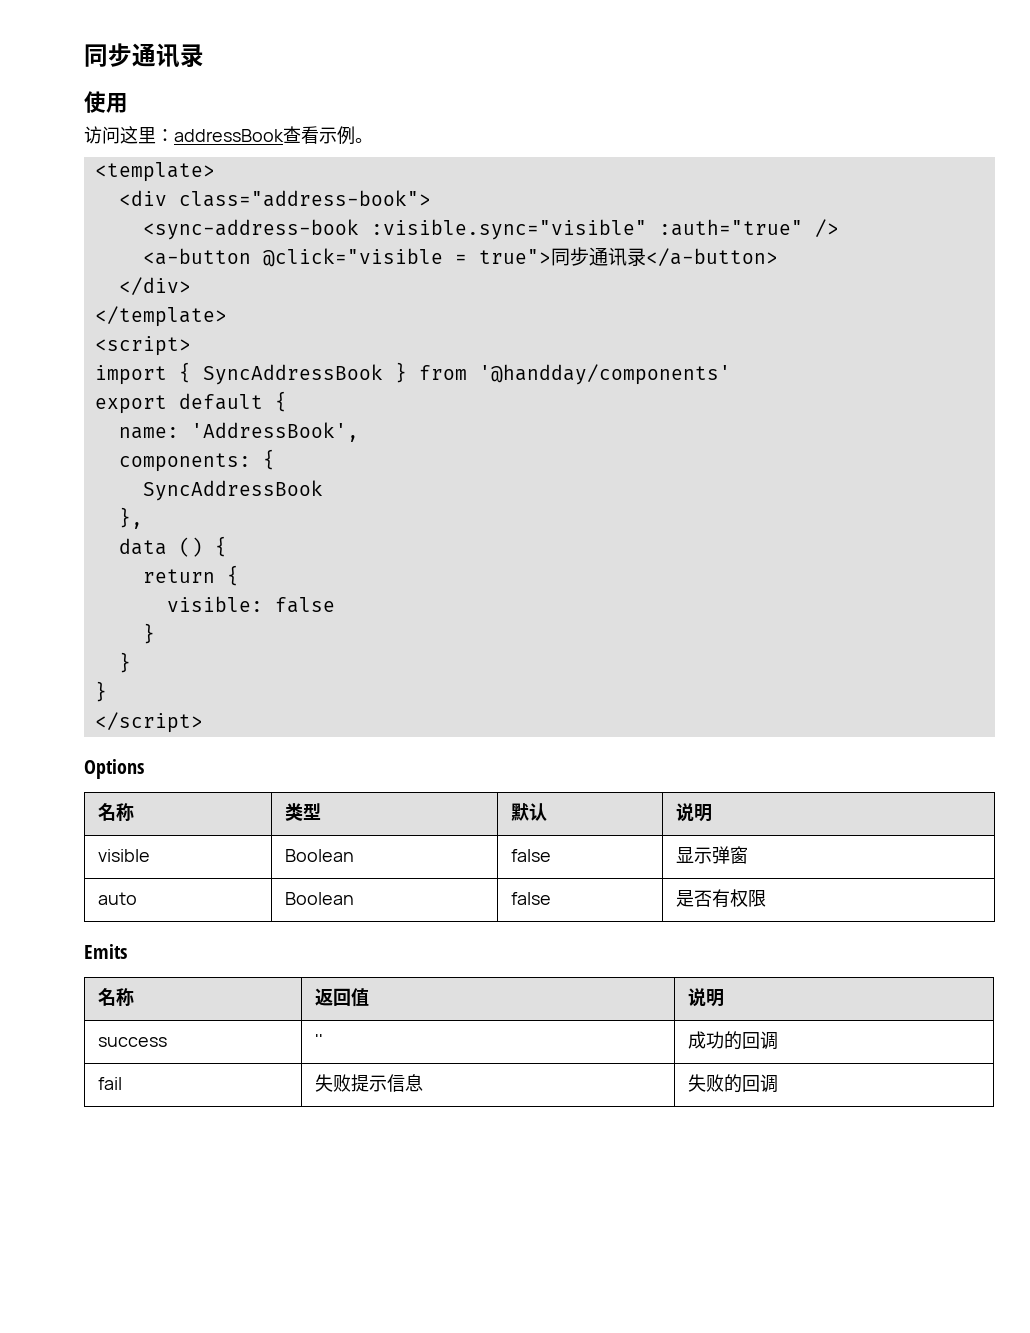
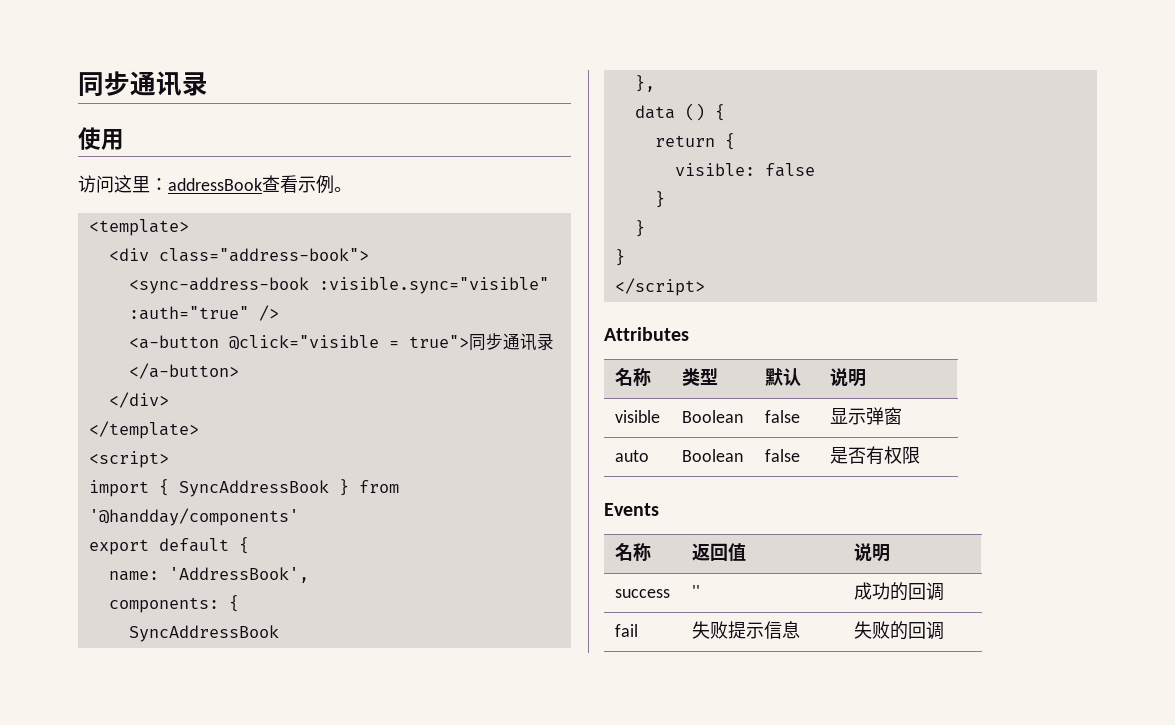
- Options
+ Attributes
- Emits
+ Events

